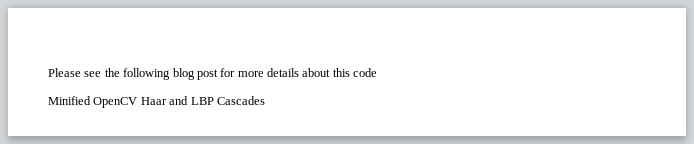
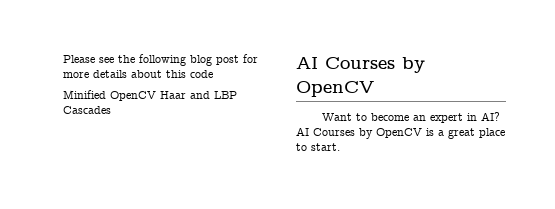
  Minified OpenCV Haar and LBP Cascades
+ AI Courses by OpenCV
+ Want to become an expert in AI? AI Courses by OpenCV is a great place to start.

